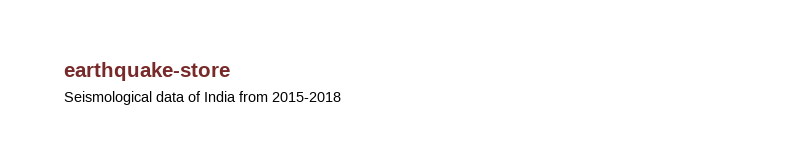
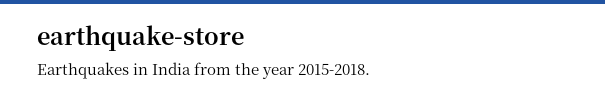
- Seismological data of India from 2015-2018
+ Earthquakes in India from the year 2015-2018.

